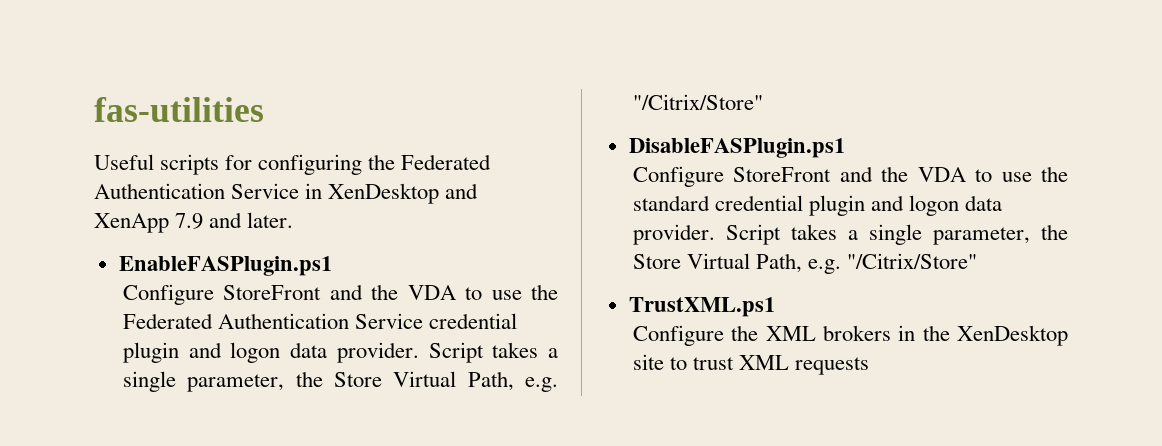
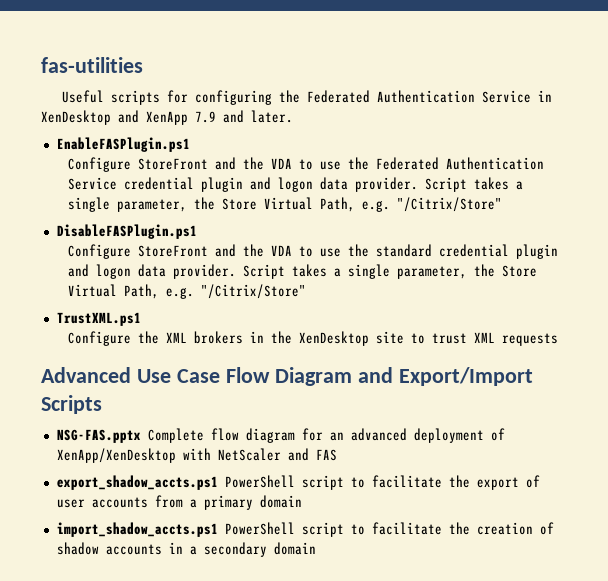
+ Advanced Use Case Flow Diagram and Export/Import Scripts
+ NSG-FAS.pptx Complete flow diagram for an advanced deployment of XenApp/XenDesktop with NetScaler and FAS
+ export_shadow_accts.ps1 PowerShell script to facilitate the export of user accounts from a primary domain
+ import_shadow_accts.ps1 PowerShell script to facilitate the creation of shadow accounts in a secondary domain

